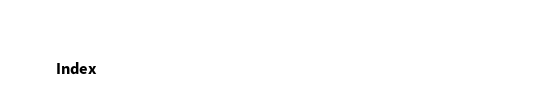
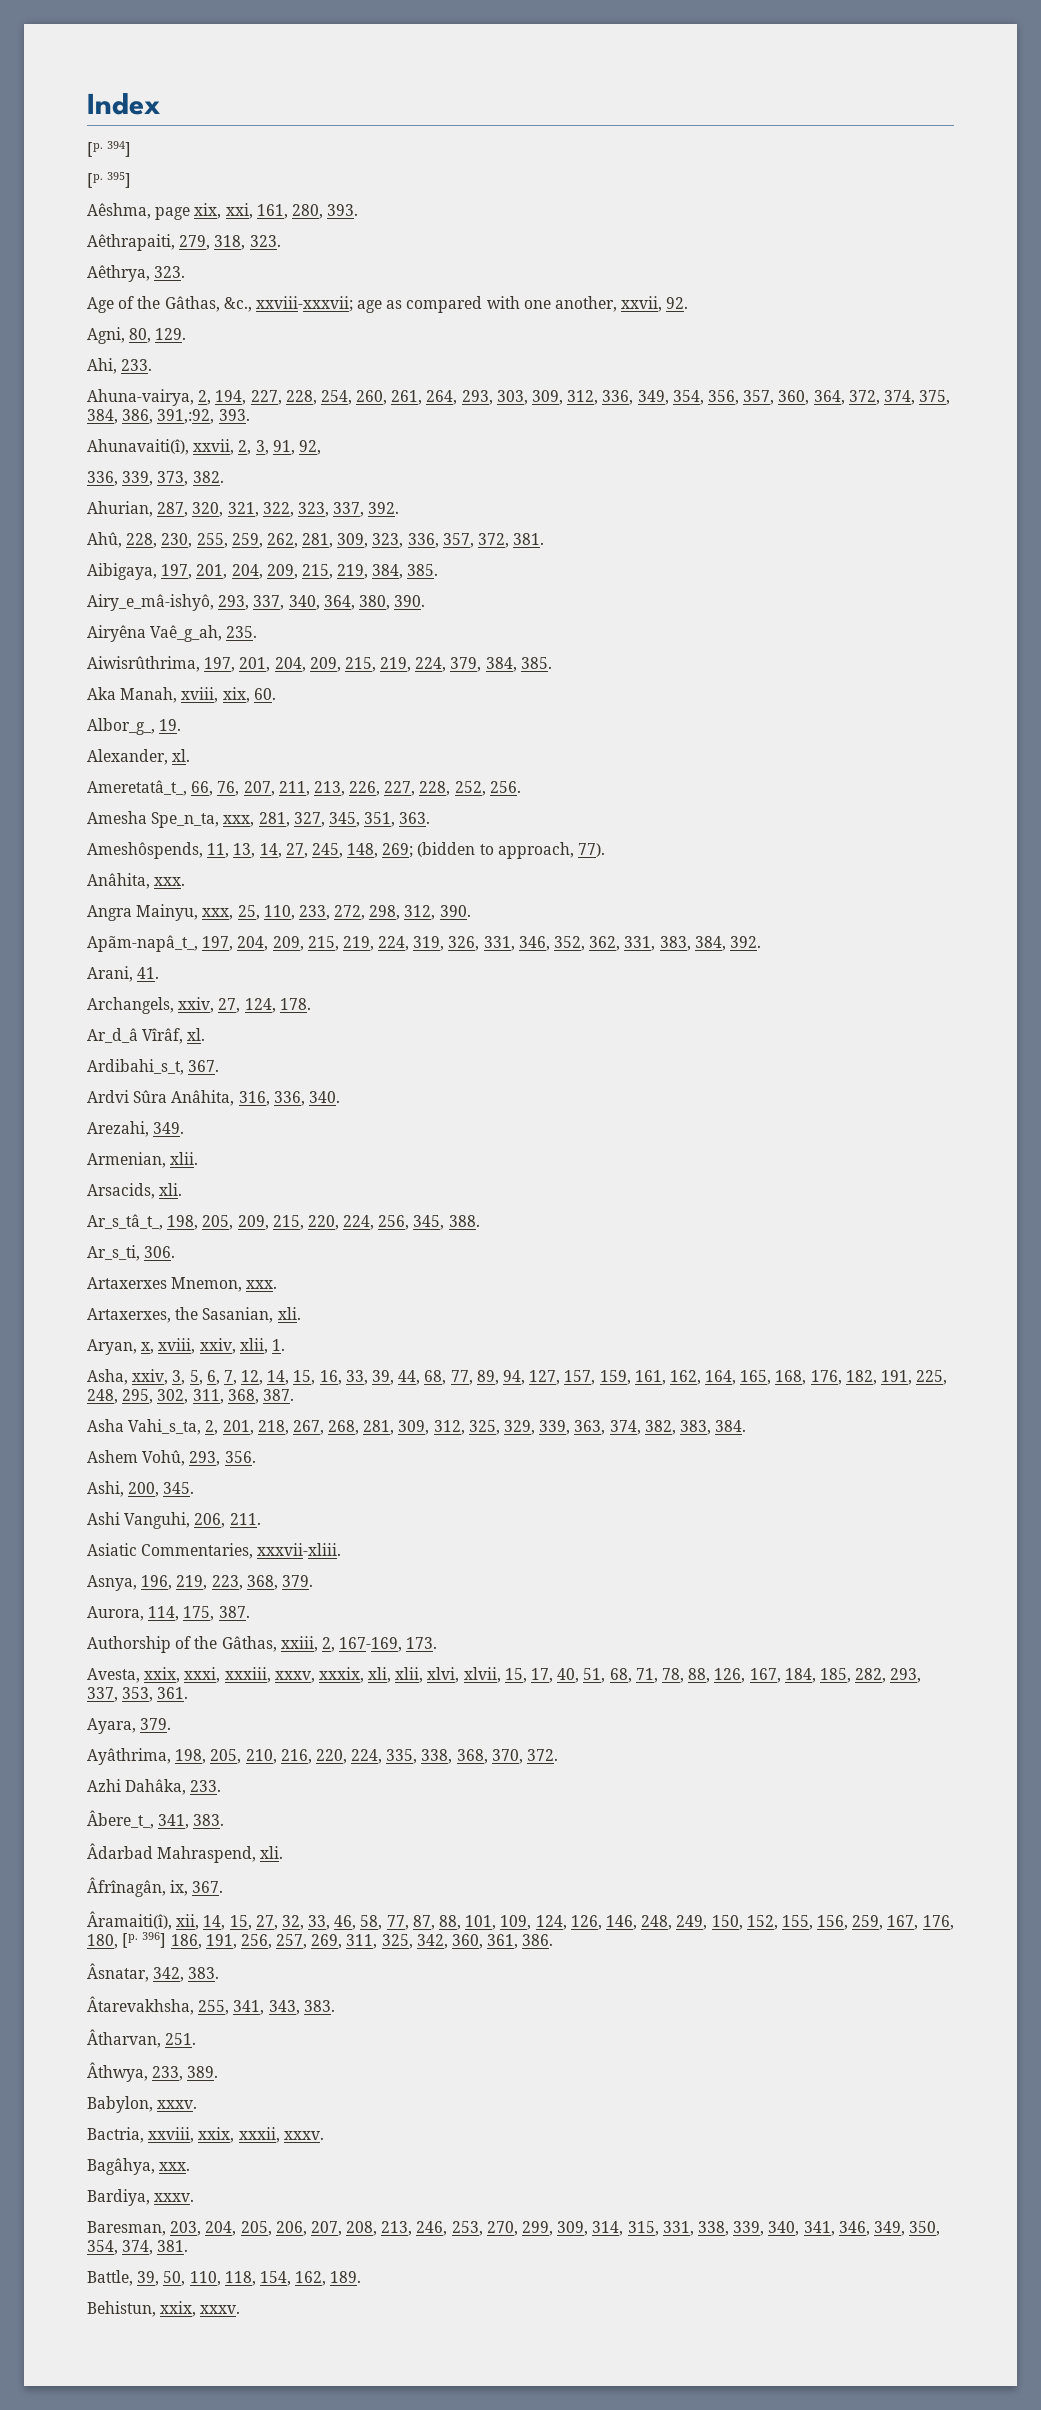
+ [p. 394]
+ [p. 395]
+ Aêshma, page xix, xxi, 161, 280, 393.
+ Aêthrapaiti, 279, 318, 323.
+ Aêthrya, 323.
+ Age of the Gâthas, &c., xxviii-xxxvii; age as compared with one another, xxvii, 92.
+ Agni, 80, 129.
+ Ahi, 233.
+ Ahuna-vairya, 2, 194, 227, 228, 254, 260, 261, 264, 293, 303, 309, 312, 336, 349, 354, 356, 357, 360, 364, 372, 374, 375, 384, 386, 391,:92, 393.
+ Ahunavaiti(î), xxvii, 2, 3, 91, 92,
+ 336, 339, 373, 382.
+ Ahurian, 287, 320, 321, 322, 323, 337, 392.
+ Ahû, 228, 230, 255, 259, 262, 281, 309, 323, 336, 357, 372, 381.
+ Aibigaya, 197, 201, 204, 209, 215, 219, 384, 385.
+ Airy_e_mâ-ishyô, 293, 337, 340, 364, 380, 390.
+ Airyêna Vaê_g_ah, 235.
+ Aiwisrûthrima, 197, 201, 204, 209, 215, 219, 224, 379, 384, 385.
+ Aka Manah, xviii, xix, 60.
+ Albor_g_, 19.
+ Alexander, xl.
+ Ameretatâ_t_, 66, 76, 207, 211, 213, 226, 227, 228, 252, 256.
+ Amesha Spe_n_ta, xxx, 281, 327, 345, 351, 363.
+ Ameshôspends, 11, 13, 14, 27, 245, 148, 269; (bidden to approach, 77).
+ Anâhita, xxx.
+ Angra Mainyu, xxx, 25, 110, 233, 272, 298, 312, 390.
+ Apãm-napâ_t_, 197, 204, 209, 215, 219, 224, 319, 326, 331, 346, 352, 362, 331, 383, 384, 392.
+ Arani, 41.
+ Archangels, xxiv, 27, 124, 178.
+ Ar_d_â Vîrâf, xl.
+ Ardibahi_s_t, 367.
+ Ardvi Sûra Anâhita, 316, 336, 340.
+ Arezahi, 349.
+ Armenian, xlii.
+ Arsacids, xli.
+ Ar_s_tâ_t_, 198, 205, 209, 215, 220, 224, 256, 345, 388.
+ Ar_s_ti, 306.
+ Artaxerxes Mnemon, xxx.
+ Artaxerxes, the Sasanian, xli.
+ Aryan, x, xviii, xxiv, xlii, 1.
+ Asha, xxiv, 3, 5, 6, 7, 12, 14, 15, 16, 33, 39, 44, 68, 77, 89, 94, 127, 157, 159, 161, 162, 164, 165, 168, 176, 182, 191, 225, 248, 295, 302, 311, 368, 387.
+ Asha Vahi_s_ta, 2, 201, 218, 267, 268, 281, 309, 312, 325, 329, 339, 363, 374, 382, 383, 384.
+ Ashem Vohû, 293, 356.
+ Ashi, 200, 345.
+ Ashi Vanguhi, 206, 211.
+ Asiatic Commentaries, xxxvii-xliii.
+ Asnya, 196, 219, 223, 368, 379.
+ Aurora, 114, 175, 387.
+ Authorship of the Gâthas, xxiii, 2, 167-169, 173.
+ Avesta, xxix, xxxi, xxxiii, xxxv, xxxix, xli, xlii, xlvi, xlvii, 15, 17, 40, 51, 68, 71, 78, 88, 126, 167, 184, 185, 282, 293, 337, 353, 361.
+ Ayara, 379.
+ Ayâthrima, 198, 205, 210, 216, 220, 224, 335, 338, 368, 370, 372.
+ Azhi Dahâka, 233.
+ Âbere_t_, 341, 383.
+ Âdarbad Mahraspend, xli.
+ Âfrînagân, ix, 367.
+ Âramaiti(î), xii, 14, 15, 27, 32, 33, 46, 58, 77, 87, 88, 101, 109, 124, 126, 146, 248, 249, 150, 152, 155, 156, 259, 167, 176, 180, [p. 396] 186, 191, 256, 257, 269, 311, 325, 342, 360, 361, 386.
+ Âsnatar, 342, 383.
+ Âtarevakhsha, 255, 341, 343, 383.
+ Âtharvan, 251.
+ Âthwya, 233, 389.
+ Babylon, xxxv.
+ Bactria, xxviii, xxix, xxxii, xxxv.
+ Bagâhya, xxx.
+ Bardiya, xxxv.
+ Baresman, 203, 204, 205, 206, 207, 208, 213, 246, 253, 270, 299, 309, 314, 315, 331, 338, 339, 340, 341, 346, 349, 350, 354, 374, 381.
+ Battle, 39, 50, 110, 118, 154, 162, 189.
+ Behistun, xxix, xxxv.

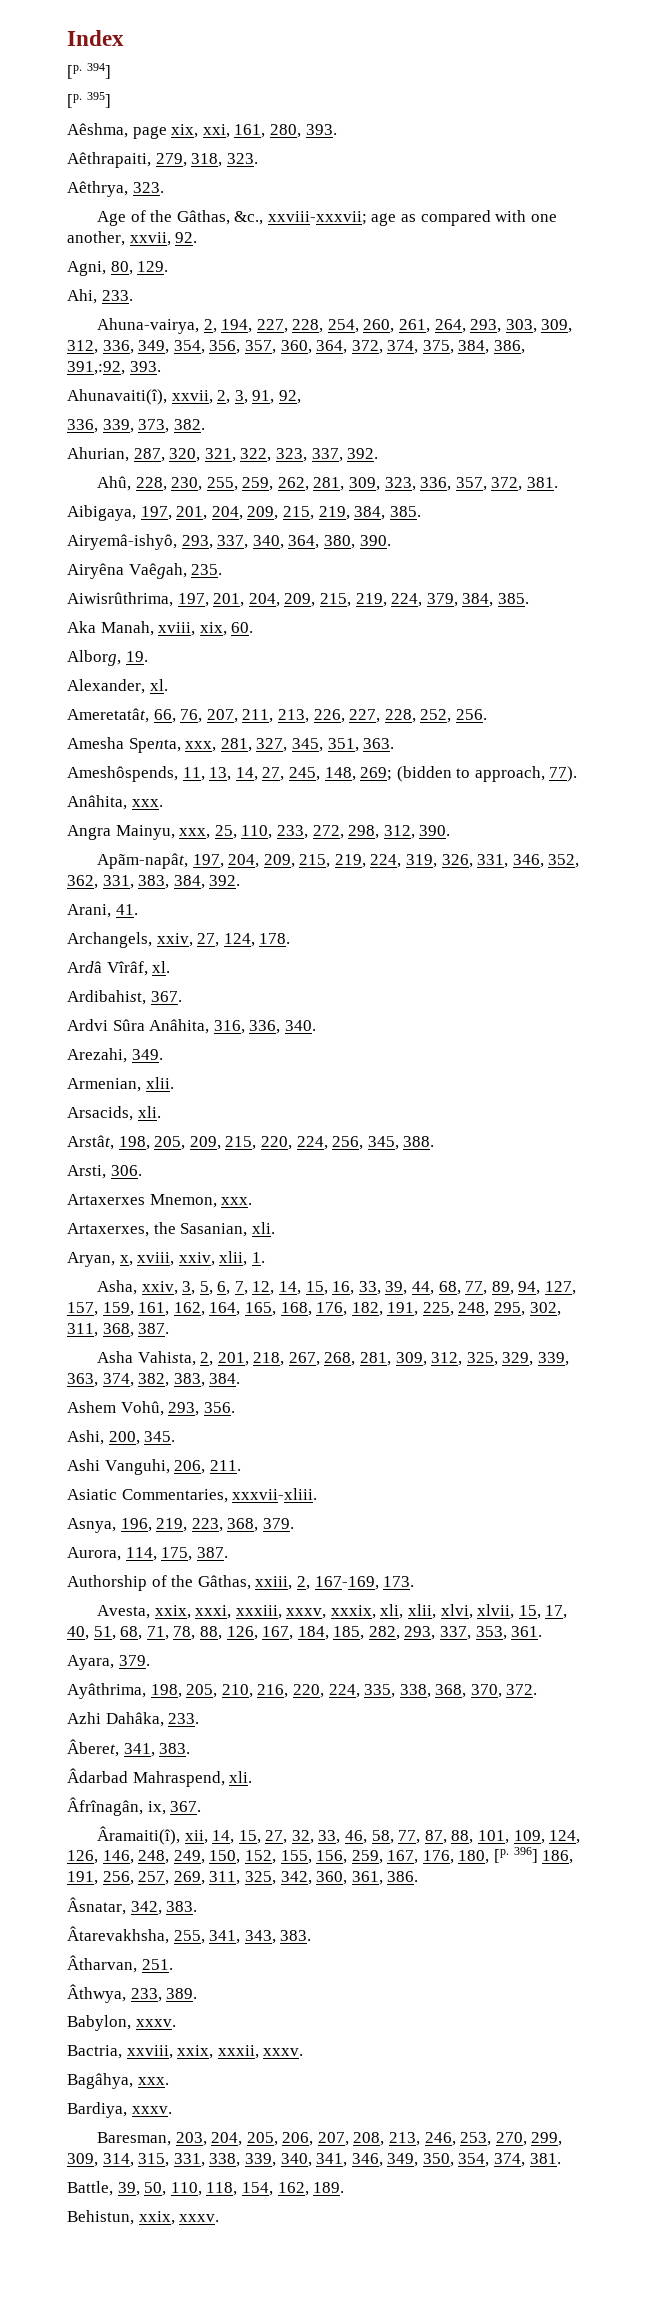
- Airy_e_mâ-ishyô, 293, 337, 340, 364, 380, 390.
+ Airyemâ-ishyô, 293, 337, 340, 364, 380, 390.
- Airyêna Vaê_g_ah, 235.
+ Airyêna Vaêgah, 235.
- Albor_g_, 19.
+ Alborg, 19.
- Ameretatâ_t_, 66, 76, 207, 211, 213, 226, 227, 228, 252, 256.
+ Ameretatât, 66, 76, 207, 211, 213, 226, 227, 228, 252, 256.
- Amesha Spe_n_ta, xxx, 281, 327, 345, 351, 363.
+ Amesha Spenta, xxx, 281, 327, 345, 351, 363.
- Apãm-napâ_t_, 197, 204, 209, 215, 219, 224, 319, 326, 331, 346, 352, 362, 331, 383, 384, 392.
+ Apãm-napât, 197, 204, 209, 215, 219, 224, 319, 326, 331, 346, 352, 362, 331, 383, 384, 392.
- Ar_d_â Vîrâf, xl.
+ Ardâ Vîrâf, xl.
- Ardibahi_s_t, 367.
+ Ardibahist, 367.
- Ar_s_tâ_t_, 198, 205, 209, 215, 220, 224, 256, 345, 388.
+ Arstât, 198, 205, 209, 215, 220, 224, 256, 345, 388.
- Ar_s_ti, 306.
+ Arsti, 306.
- Asha Vahi_s_ta, 2, 201, 218, 267, 268, 281, 309, 312, 325, 329, 339, 363, 374, 382, 383, 384.
+ Asha Vahista, 2, 201, 218, 267, 268, 281, 309, 312, 325, 329, 339, 363, 374, 382, 383, 384.
- Âbere_t_, 341, 383.
+ Âberet, 341, 383.

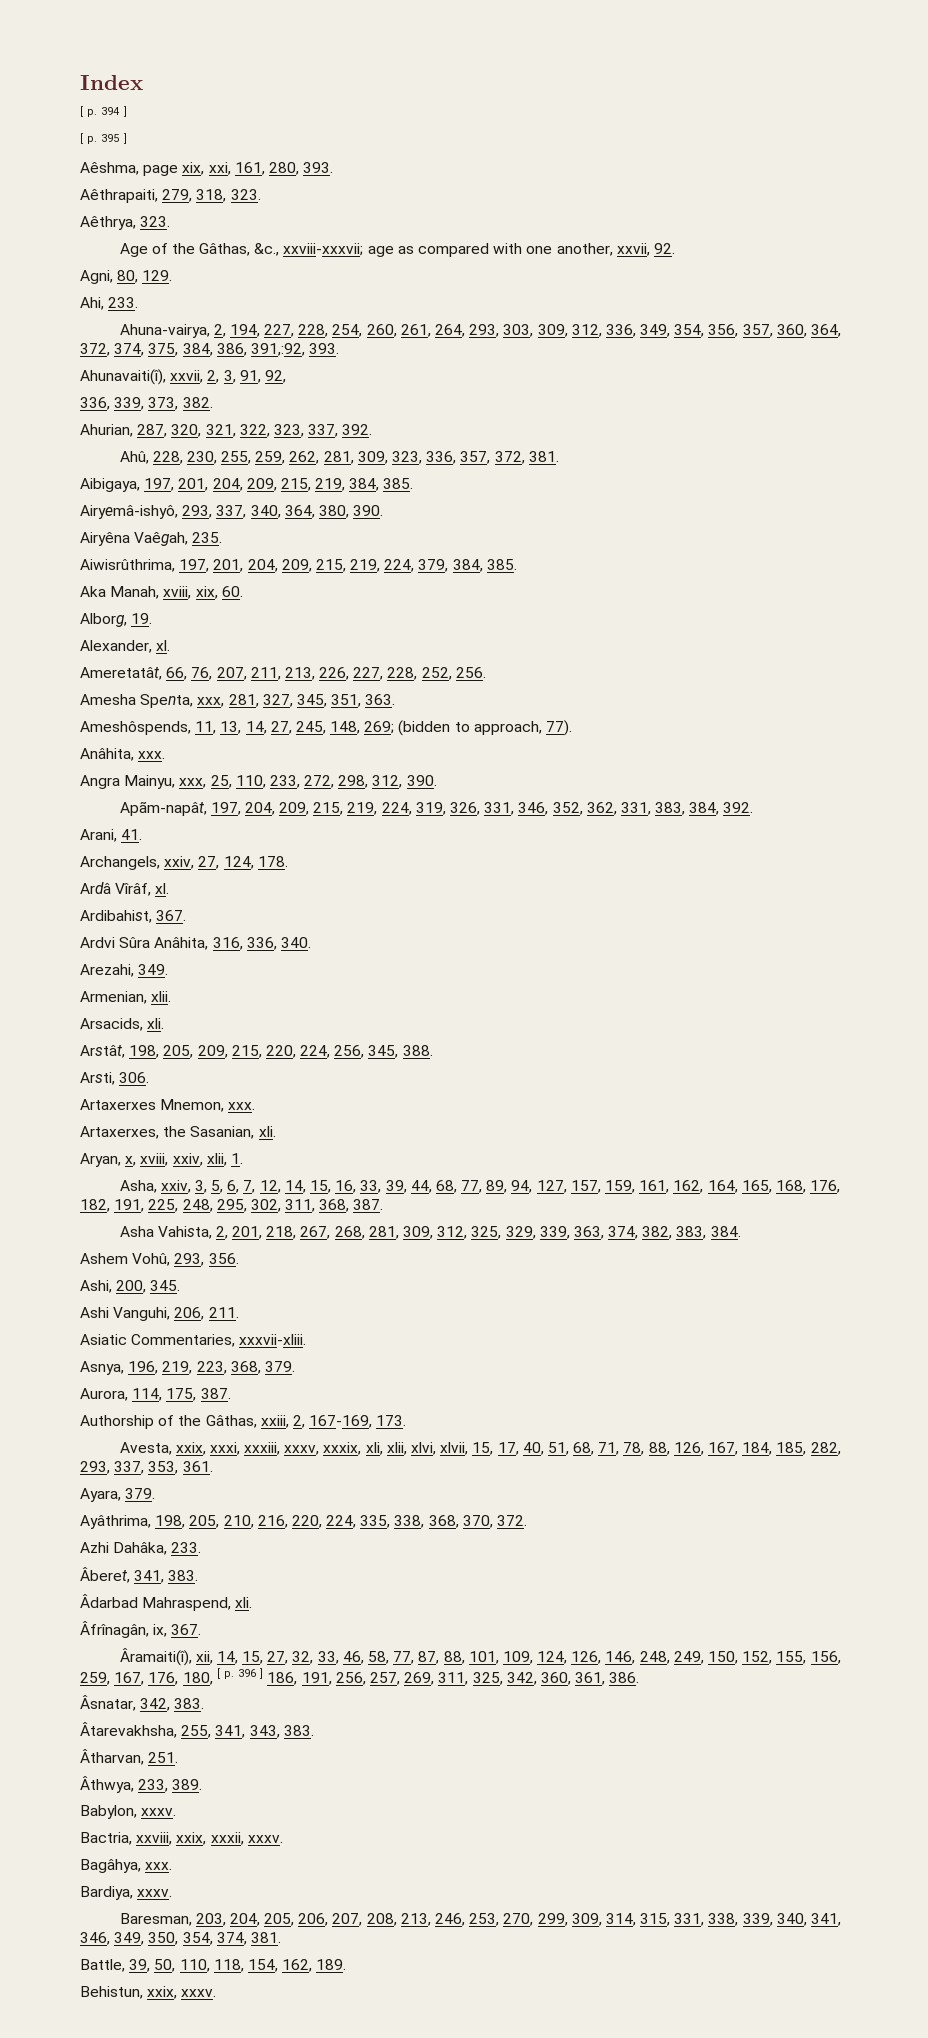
- [p. 394]
- [p. 395]
+ [ p. 394 ]
+ [ p. 395 ]
- Âramaiti(î), xii, 14, 15, 27, 32, 33, 46, 58, 77, 87, 88, 101, 109, 124, 126, 146, 248, 249, 150, 152, 155, 156, 259, 167, 176, 180, [p. 396] 186, 191, 256, 257, 269, 311, 325, 342, 360, 361, 386.
+ Âramaiti(î), xii, 14, 15, 27, 32, 33, 46, 58, 77, 87, 88, 101, 109, 124, 126, 146, 248, 249, 150, 152, 155, 156, 259, 167, 176, 180, [ p. 396 ] 186, 191, 256, 257, 269, 311, 325, 342, 360, 361, 386.

